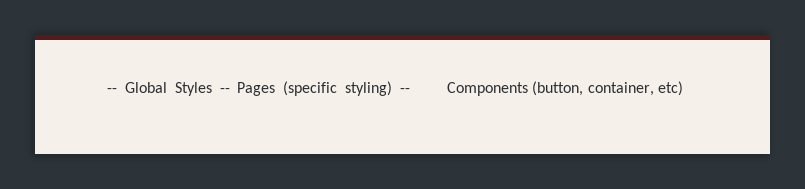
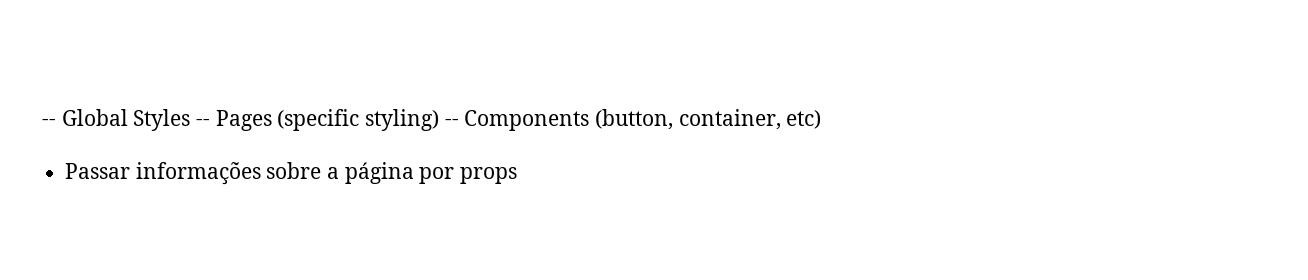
+ Passar informações sobre a página por props

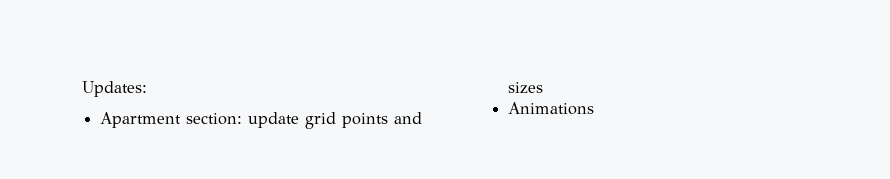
- -- Global Styles -- Pages (specific styling) -- Components (button, container, etc)
- Passar informações sobre a página por props
+ Updates:
+ Apartment section: update grid points and sizes
+ Animations

